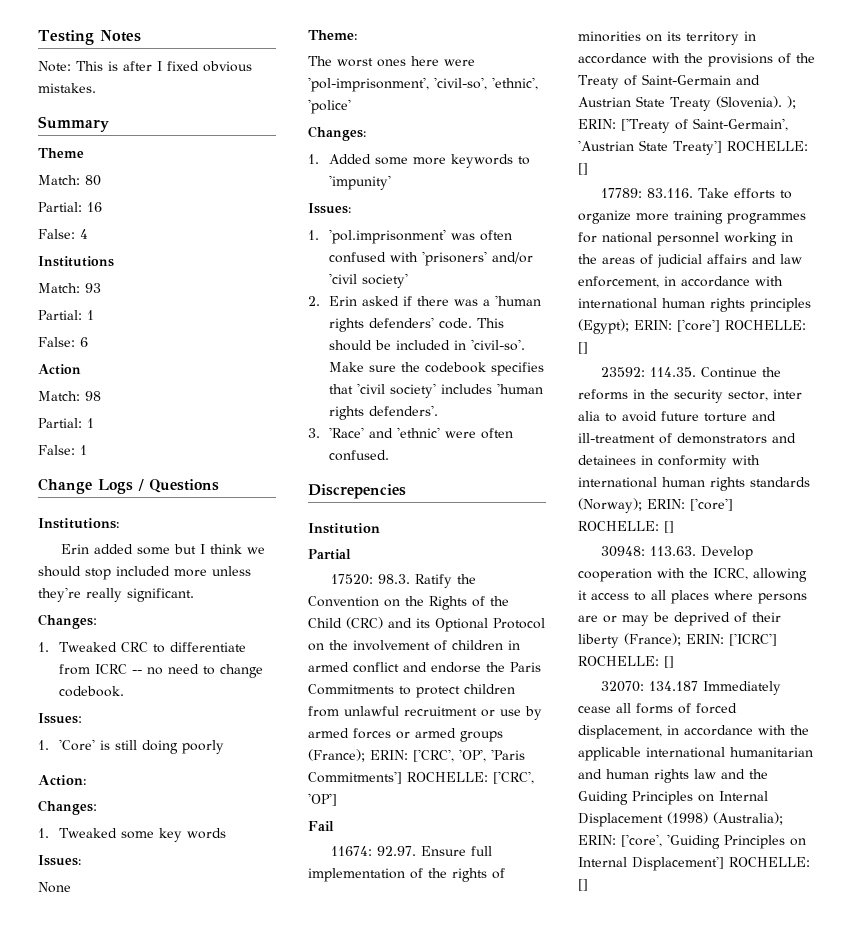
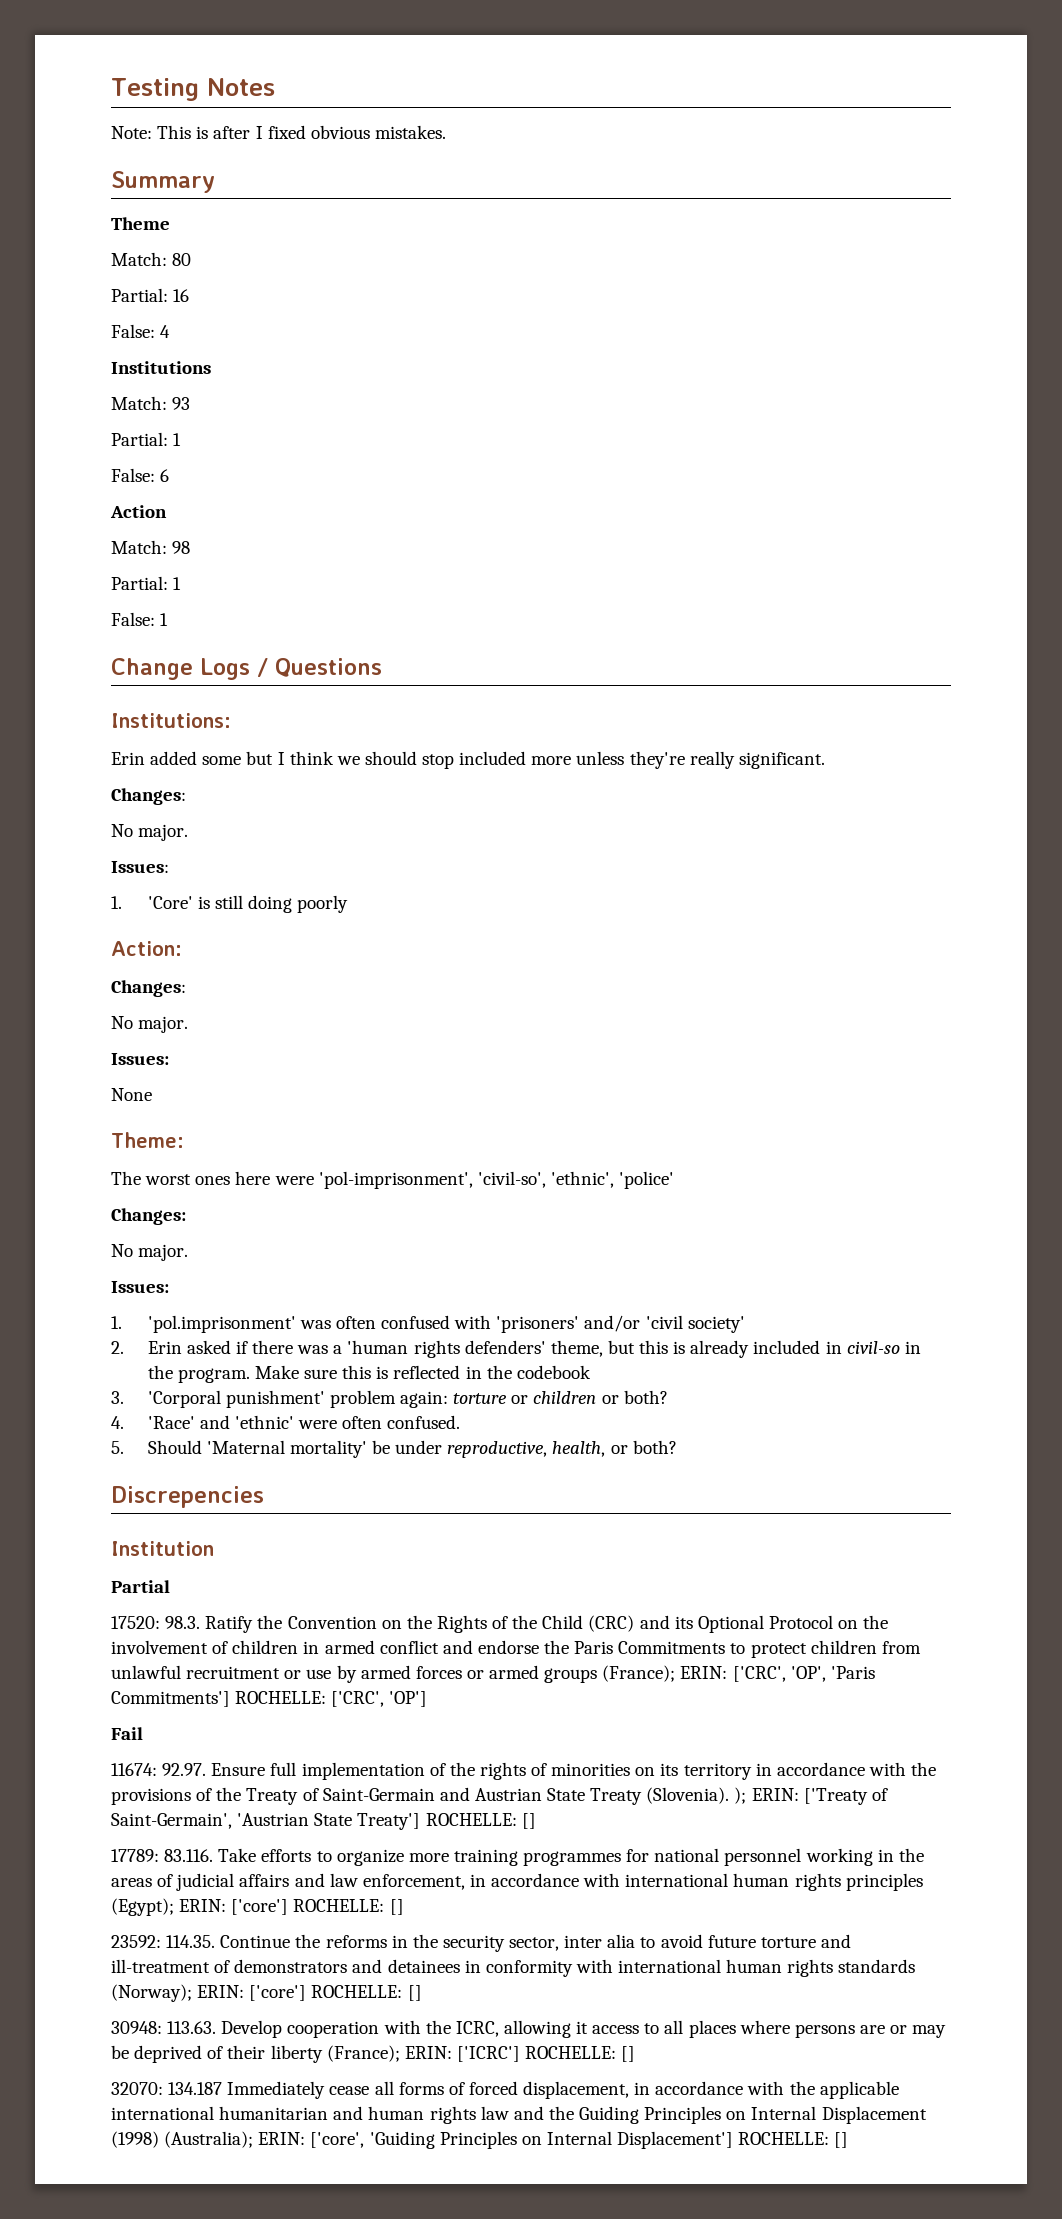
  Erin added some but I think we should stop included more unless they're really significant.
  Changes:
- 1. Tweaked CRC to differentiate from ICRC -- no need to change codebook.
+ No major.
  Action:
  Changes:
- 1. Tweaked some key words
+ No major.
  The worst ones here were 'pol-imprisonment', 'civil-so', 'ethnic', 'police'
  Changes:
- 1. Added some more keywords to 'impunity'
+ No major.
- 2. Erin asked if there was a 'human rights defenders' code. This should be included in 'civil-so'. Make sure the codebook specifies that 'civil society' includes 'human rights defenders'.
- 3. 'Race' and 'ethnic' were often confused.
+ 2. Erin asked if there was a 'human rights defenders' theme, but this is already included in civil-so in the program. Make sure this is reflected in the codebook
+ 3. 'Corporal punishment' problem again: torture or children or both?
+ 4. 'Race' and 'ethnic' were often confused.
+ 5. Should 'Maternal mortality' be under reproductive, health, or both?

